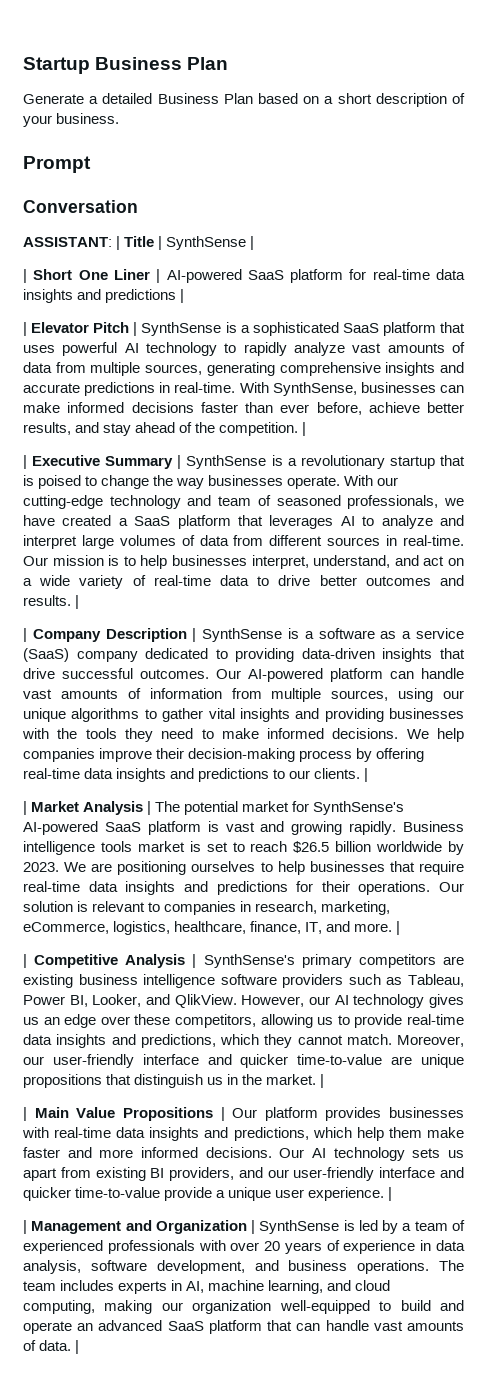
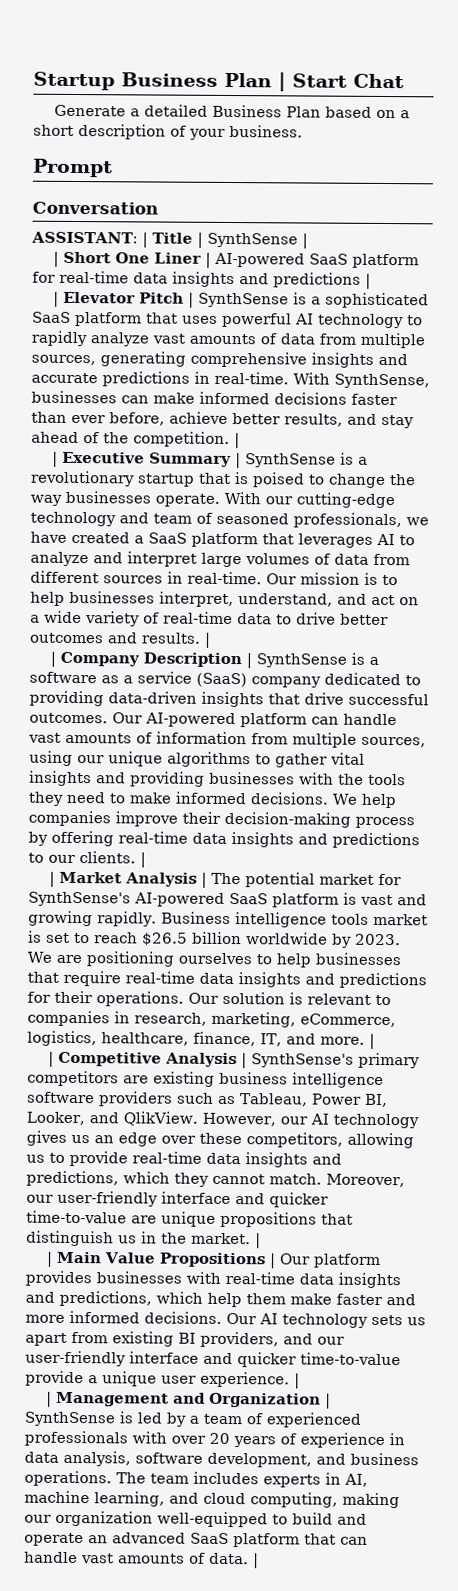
- Startup Business Plan
+ Startup Business Plan | Start Chat

